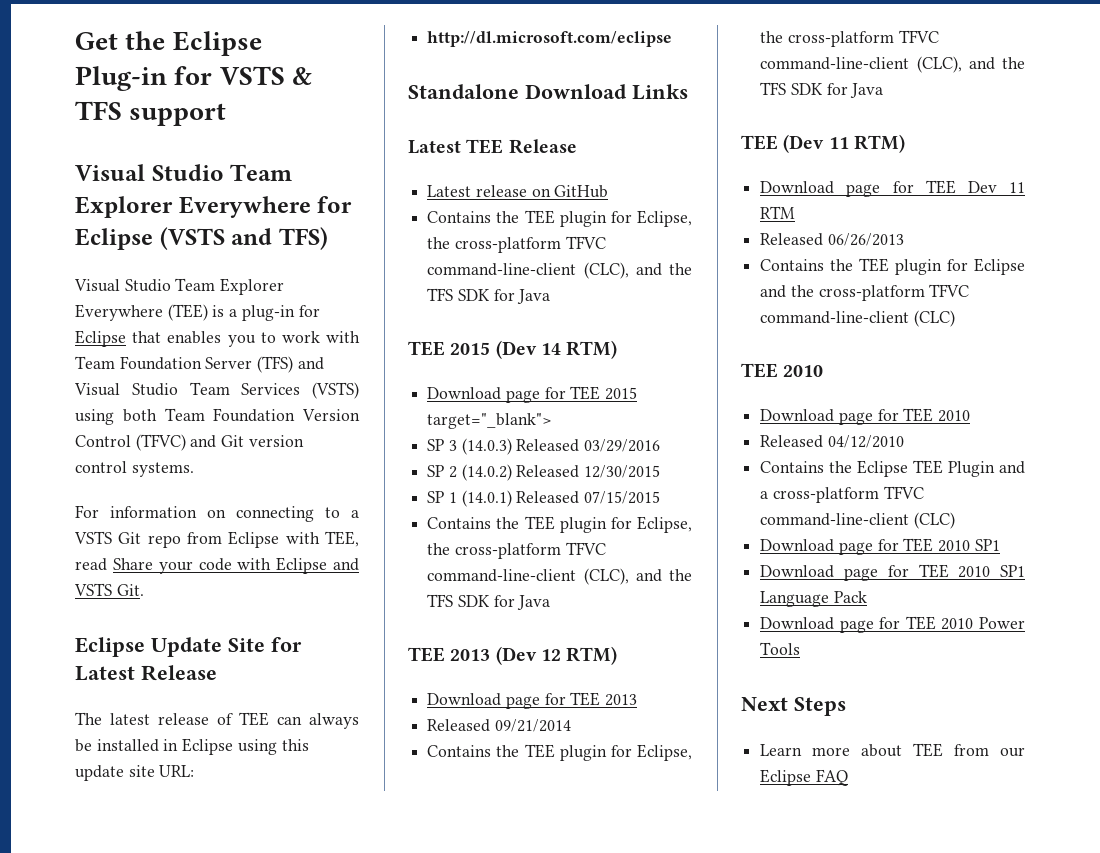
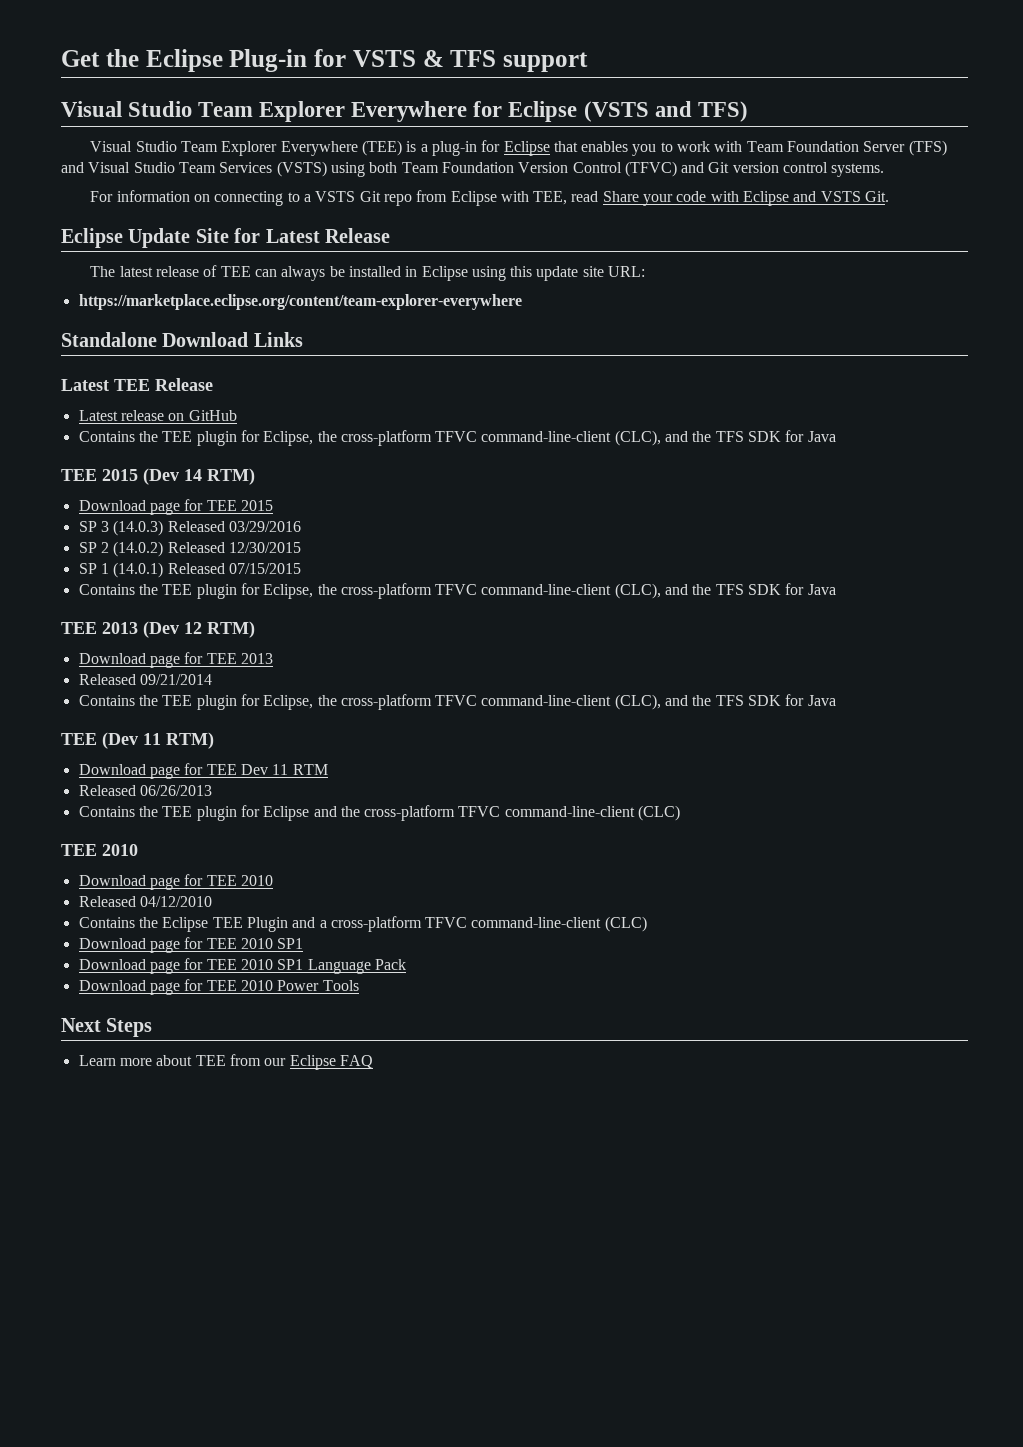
- http://dl.microsoft.com/eclipse
+ https://marketplace.eclipse.org/content/team-explorer-everywhere
- Download page for TEE 2015 target="_blank">
+ Download page for TEE 2015

